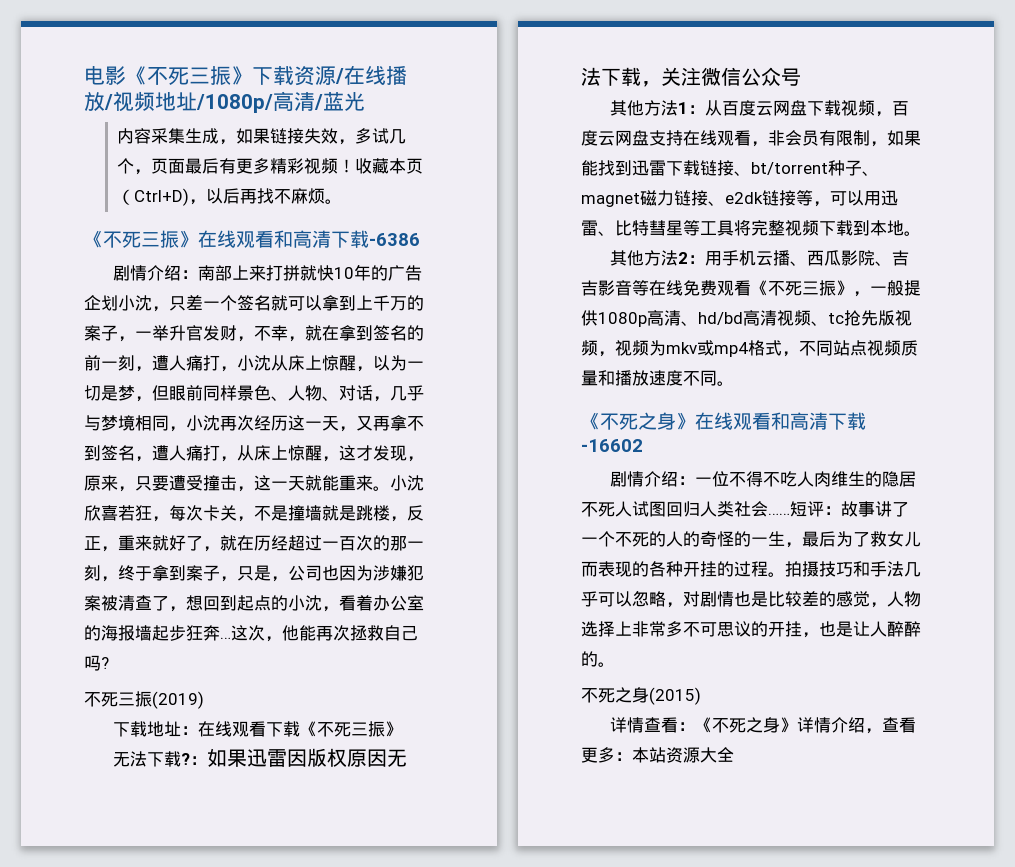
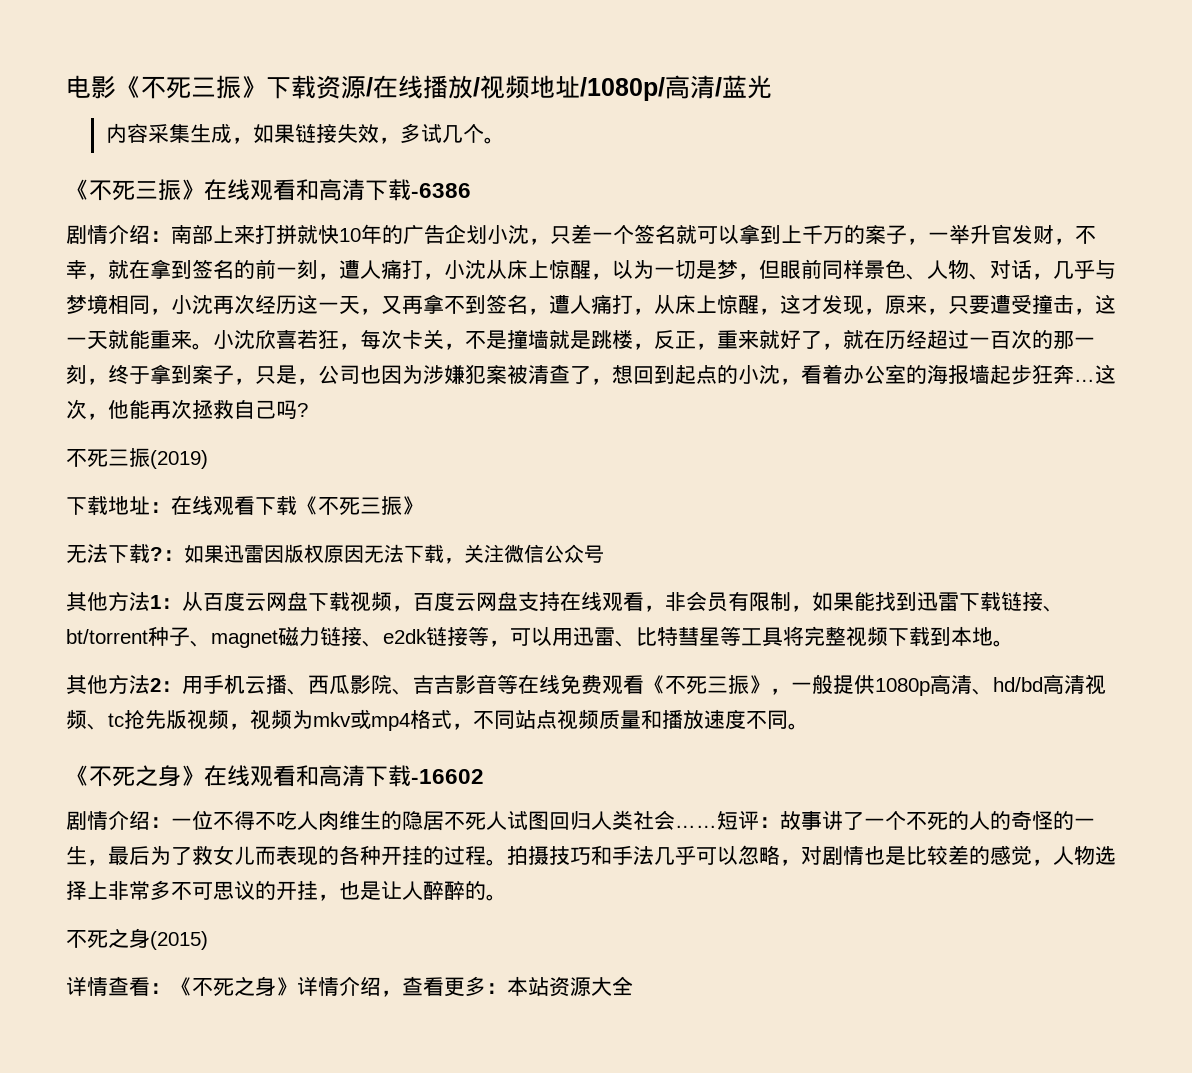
- 内容采集生成，如果链接失效，多试几个，页面最后有更多精彩视频！收藏本页（Ctrl+D)，以后再找不麻烦。
+ 内容采集生成，如果链接失效，多试几个。

